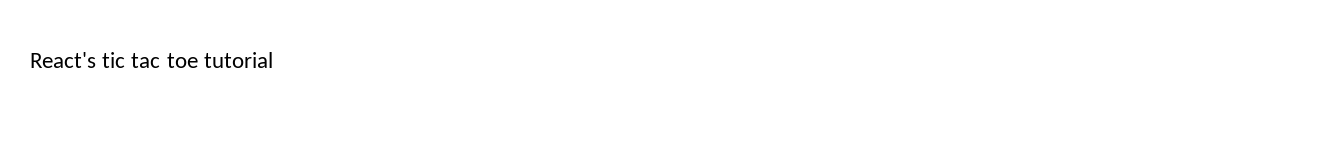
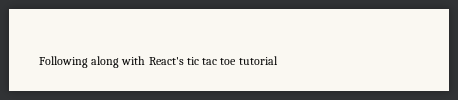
- React's tic tac toe tutorial
+ Following along with React's tic tac toe tutorial

